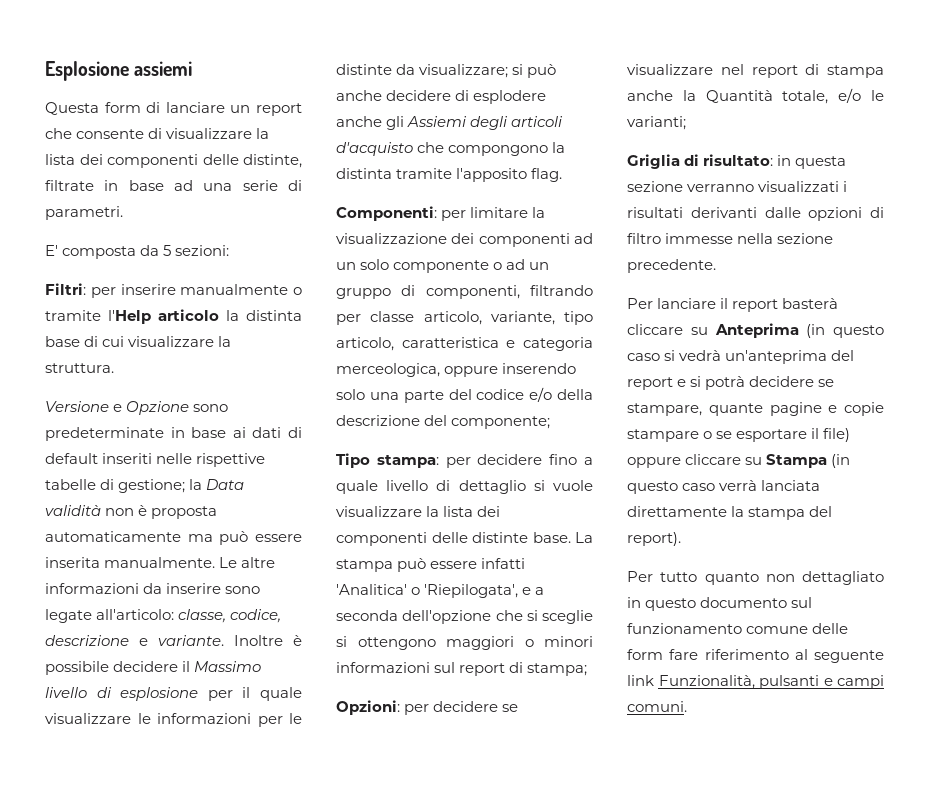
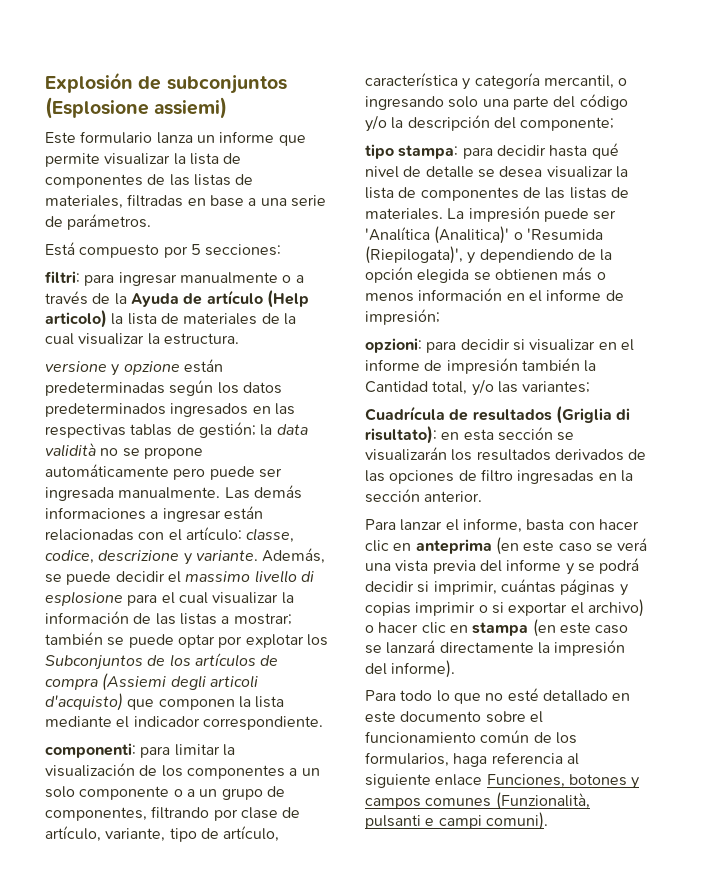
- Esplosione assiemi
- Questa form di lanciare un report che consente di visualizzare la lista dei componenti delle distinte, filtrate in base ad una serie di parametri.
- E' composta da 5 sezioni:
- Filtri: per inserire manualmente o tramite l'Help articolo la distinta base di cui visualizzare la struttura.
- Versione e Opzione sono predeterminate in base ai dati di default inseriti nelle rispettive tabelle di gestione; la Data validità non è proposta automaticamente ma può essere inserita manualmente. Le altre informazioni da inserire sono legate all'articolo: classe, codice, descrizione e variante. Inoltre è possibile decidere il Massimo livello di esplosione per il quale visualizzare le informazioni per le distinte da visualizzare; si può anche decidere di esplodere anche gli Assiemi degli articoli d'acquisto che compongono la distinta tramite l'apposito flag.
- Componenti: per limitare la visualizzazione dei componenti ad un solo componente o ad un gruppo di componenti, filtrando per classe articolo, variante, tipo articolo, caratteristica e categoria merceologica, oppure inserendo solo una parte del codice e/o della descrizione del componente;
- Tipo stampa: per decidere fino a quale livello di dettaglio si vuole visualizzare la lista dei componenti delle distinte base. La stampa può essere infatti 'Analitica' o 'Riepilogata', e a seconda dell'opzione che si sceglie si ottengono maggiori o minori informazioni sul report di stampa;
- Opzioni: per decidere se visualizzare nel report di stampa anche la Quantità totale, e/o le varianti;
- Griglia di risultato: in questa sezione verranno visualizzati i risultati derivanti dalle opzioni di filtro immesse nella sezione precedente.
- Per lanciare il report basterà cliccare su Anteprima (in questo caso si vedrà un'anteprima del report e si potrà decidere se stampare, quante pagine e copie stampare o se esportare il file) oppure cliccare su Stampa (in questo caso verrà lanciata direttamente la stampa del report).
- Per tutto quanto non dettagliato in questo documento sul funzionamento comune delle form fare riferimento al seguente link Funzionalità, pulsanti e campi comuni.
+ Explosión de subconjuntos (Esplosione assiemi)
+ Este formulario lanza un informe que permite visualizar la lista de componentes de las listas de materiales, filtradas en base a una serie de parámetros.
+ Está compuesto por 5 secciones:
+ filtri: para ingresar manualmente o a través de la Ayuda de artículo (Help articolo) la lista de materiales de la cual visualizar la estructura.
+ versione y opzione están predeterminadas según los datos predeterminados ingresados en las respectivas tablas de gestión; la data validità no se propone automáticamente pero puede ser ingresada manualmente. Las demás informaciones a ingresar están relacionadas con el artículo: classe, codice, descrizione y variante. Además, se puede decidir el massimo livello di esplosione para el cual visualizar la información de las listas a mostrar; también se puede optar por explotar los Subconjuntos de los artículos de compra (Assiemi degli articoli d'acquisto) que componen la lista mediante el indicador correspondiente.
+ componenti: para limitar la visualización de los componentes a un solo componente o a un grupo de componentes, filtrando por clase de artículo, variante, tipo de artículo, característica y categoría mercantil, o ingresando solo una parte del código y/o la descripción del componente;
+ tipo stampa: para decidir hasta qué nivel de detalle se desea visualizar la lista de componentes de las listas de materiales. La impresión puede ser 'Analítica (Analitica)' o 'Resumida (Riepilogata)', y dependiendo de la opción elegida se obtienen más o menos información en el informe de impresión;
+ opzioni: para decidir si visualizar en el informe de impresión también la Cantidad total, y/o las variantes;
+ Cuadrícula de resultados (Griglia di risultato): en esta sección se visualizarán los resultados derivados de las opciones de filtro ingresadas en la sección anterior.
+ Para lanzar el informe, basta con hacer clic en anteprima (en este caso se verá una vista previa del informe y se podrá decidir si imprimir, cuántas páginas y copias imprimir o si exportar el archivo) o hacer clic en stampa (en este caso se lanzará directamente la impresión del informe).
+ Para todo lo que no esté detallado en este documento sobre el funcionamiento común de los formularios, haga referencia al siguiente enlace Funciones, botones y campos comunes (Funzionalità, pulsanti e campi comuni).

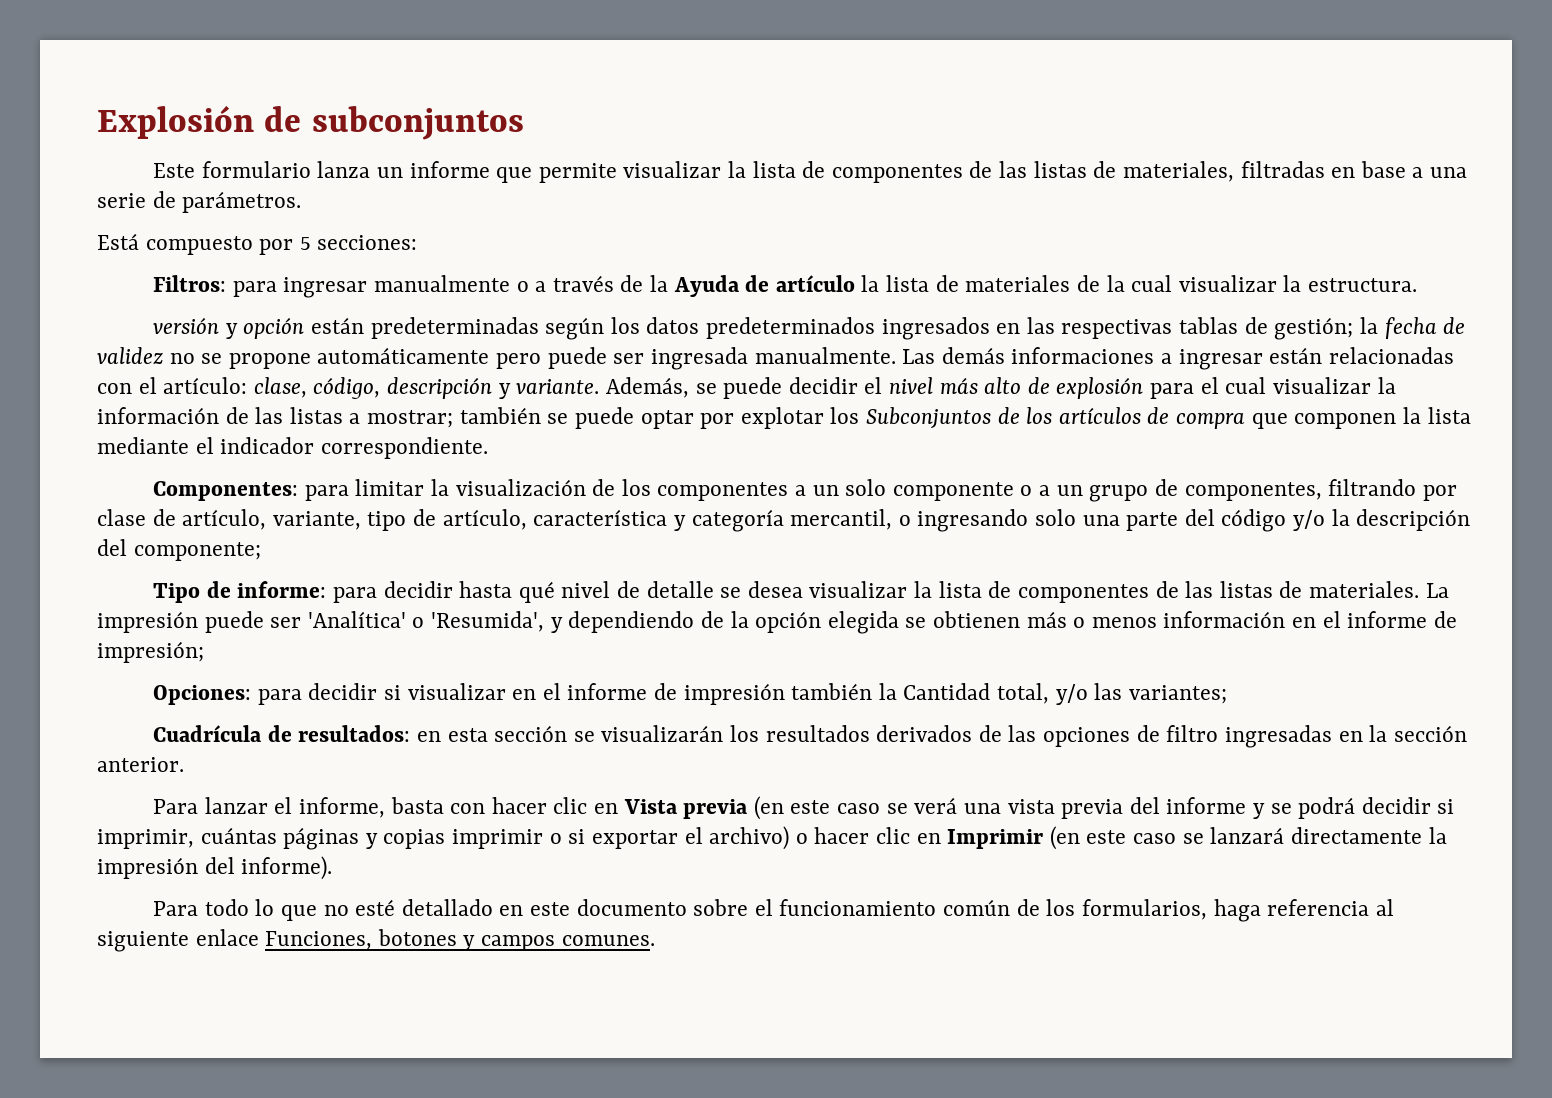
- Explosión de subconjuntos (Esplosione assiemi)
+ Explosión de subconjuntos
- filtri: para ingresar manualmente o a través de la Ayuda de artículo (Help articolo) la lista de materiales de la cual visualizar la estructura.
+ Filtros: para ingresar manualmente o a través de la Ayuda de artículo la lista de materiales de la cual visualizar la estructura.
- versione y opzione están predeterminadas según los datos predeterminados ingresados en las respectivas tablas de gestión; la data validità no se propone automáticamente pero puede ser ingresada manualmente.
+ versión y opción están predeterminadas según los datos predeterminados ingresados en las respectivas tablas de gestión; la fecha de validez no se propone automáticamente pero puede ser ingresada manualmente.
- Las demás informaciones a ingresar están relacionadas con el artículo: classe, codice, descrizione y variante.
+ Las demás informaciones a ingresar están relacionadas con el artículo: clase, código, descripción y variante.
- Además, se puede decidir el massimo livello di esplosione para el cual visualizar la información de las listas a mostrar; también se puede optar por explotar los Subconjuntos de los artículos de compra (Assiemi degli articoli d'acquisto) que componen la lista mediante el indicador correspondiente.
+ Además, se puede decidir el nivel más alto de explosión para el cual visualizar la información de las listas a mostrar; también se puede optar por explotar los Subconjuntos de los artículos de compra que componen la lista mediante el indicador correspondiente.
- componenti: para limitar la visualización de los componentes a un solo componente o a un grupo de componentes, filtrando por clase de artículo, variante, tipo de artículo, característica y categoría mercantil, o ingresando solo una parte del código y/o la descripción del componente;
+ Componentes: para limitar la visualización de los componentes a un solo componente o a un grupo de componentes, filtrando por clase de artículo, variante, tipo de artículo, característica y categoría mercantil, o ingresando solo una parte del código y/o la descripción del componente;
- tipo stampa: para decidir hasta qué nivel de detalle se desea visualizar la lista de componentes de las listas de materiales.
+ Tipo de informe: para decidir hasta qué nivel de detalle se desea visualizar la lista de componentes de las listas de materiales.
- La impresión puede ser 'Analítica (Analitica)' o 'Resumida (Riepilogata)', y dependiendo de la opción elegida se obtienen más o menos información en el informe de impresión;
+ La impresión puede ser 'Analítica' o 'Resumida', y dependiendo de la opción elegida se obtienen más o menos información en el informe de impresión;
- opzioni: para decidir si visualizar en el informe de impresión también la Cantidad total, y/o las variantes;
+ Opciones: para decidir si visualizar en el informe de impresión también la Cantidad total, y/o las variantes;
- Cuadrícula de resultados (Griglia di risultato): en esta sección se visualizarán los resultados derivados de las opciones de filtro ingresadas en la sección anterior.
+ Cuadrícula de resultados: en esta sección se visualizarán los resultados derivados de las opciones de filtro ingresadas en la sección anterior.
- Para lanzar el informe, basta con hacer clic en anteprima (en este caso se verá una vista previa del informe y se podrá decidir si imprimir, cuántas páginas y copias imprimir o si exportar el archivo) o hacer clic en stampa (en este caso se lanzará directamente la impresión del informe).
+ Para lanzar el informe, basta con hacer clic en Vista previa (en este caso se verá una vista previa del informe y se podrá decidir si imprimir, cuántas páginas y copias imprimir o si exportar el archivo) o hacer clic en Imprimir (en este caso se lanzará directamente la impresión del informe).
- Para todo lo que no esté detallado en este documento sobre el funcionamiento común de los formularios, haga referencia al siguiente enlace Funciones, botones y campos comunes (Funzionalità, pulsanti e campi comuni).
+ Para todo lo que no esté detallado en este documento sobre el funcionamiento común de los formularios, haga referencia al siguiente enlace Funciones, botones y campos comunes.

